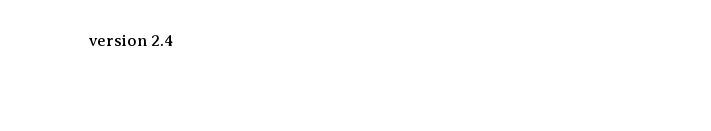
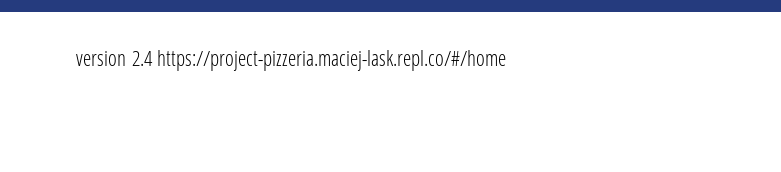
- version 2.4
+ version 2.4 https://project-pizzeria.maciej-lask.repl.co/#/home

